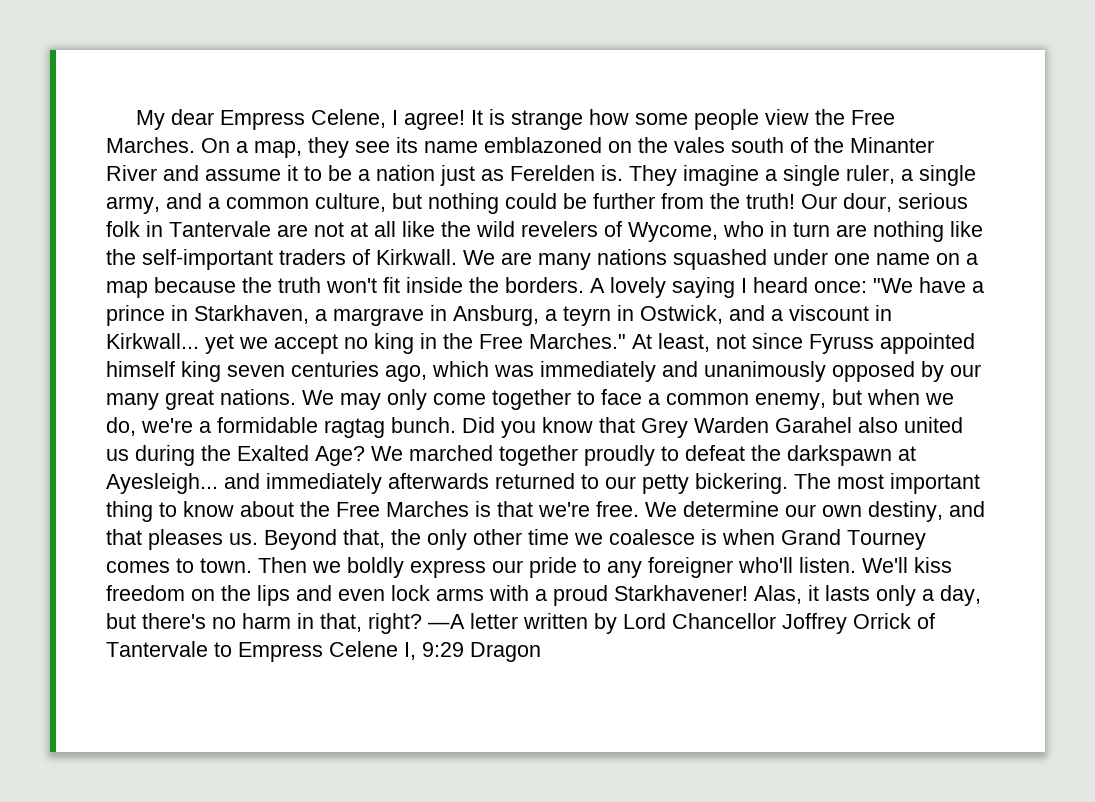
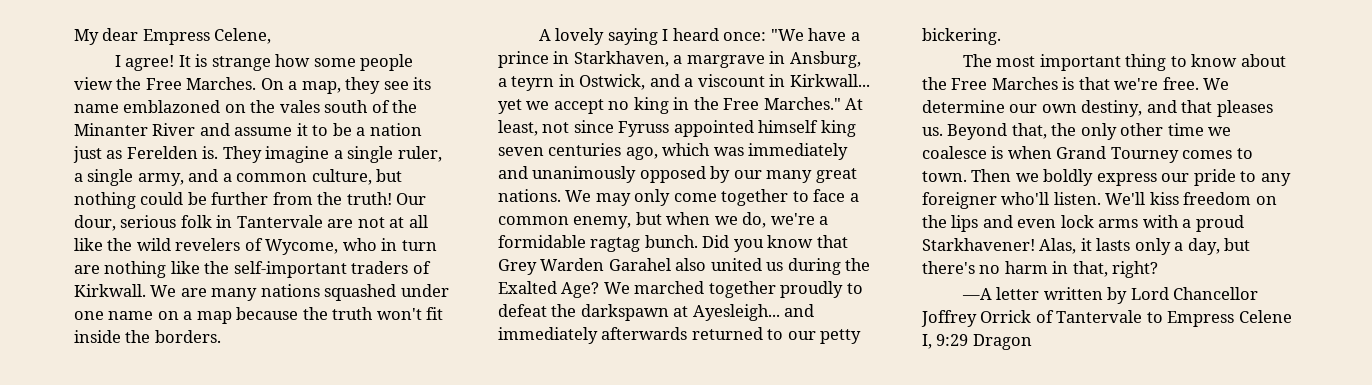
- My dear Empress Celene, I agree!
+ My dear Empress Celene,
+ I agree!
- We are many nations squashed under one name on a map because the truth won't fit inside the borders. A lovely saying I heard once: "We have a prince in Starkhaven, a margrave in Ansburg, a teyrn in Ostwick, and a viscount in Kirkwall... yet we accept no king in the Free Marches."
+ We are many nations squashed under one name on a map because the truth won't fit inside the borders.
+ A lovely saying I heard once: "We have a prince in Starkhaven, a margrave in Ansburg, a teyrn in Ostwick, and a viscount in Kirkwall... yet we accept no king in the Free Marches."
- We marched together proudly to defeat the darkspawn at Ayesleigh... and immediately afterwards returned to our petty bickering. The most important thing to know about the Free Marches is that we're free.
+ We marched together proudly to defeat the darkspawn at Ayesleigh... and immediately afterwards returned to our petty bickering.
+ The most important thing to know about the Free Marches is that we're free.
- Alas, it lasts only a day, but there's no harm in that, right? —A letter written by Lord Chancellor Joffrey Orrick of Tantervale to Empress Celene I, 9:29 Dragon
+ Alas, it lasts only a day, but there's no harm in that, right?
+ —A letter written by Lord Chancellor Joffrey Orrick of Tantervale to Empress Celene I, 9:29 Dragon

